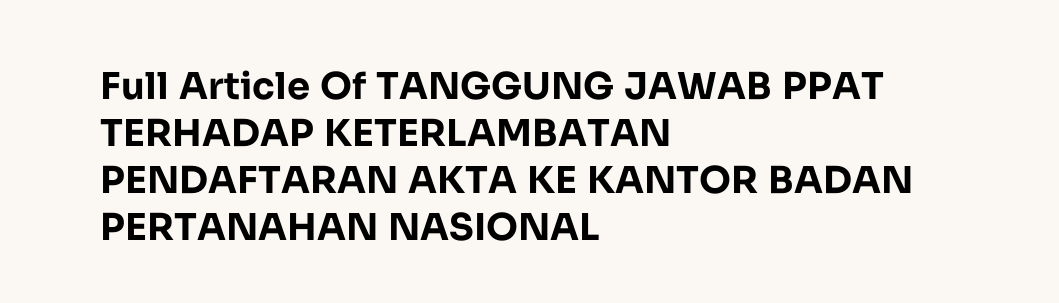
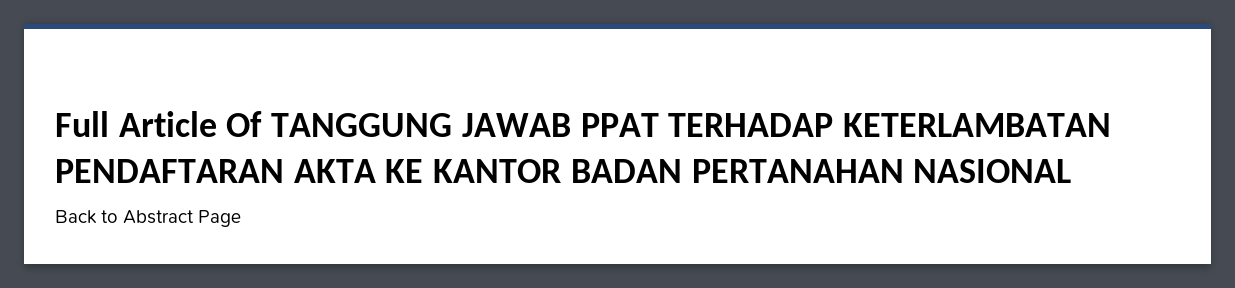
+ Back to Abstract Page

